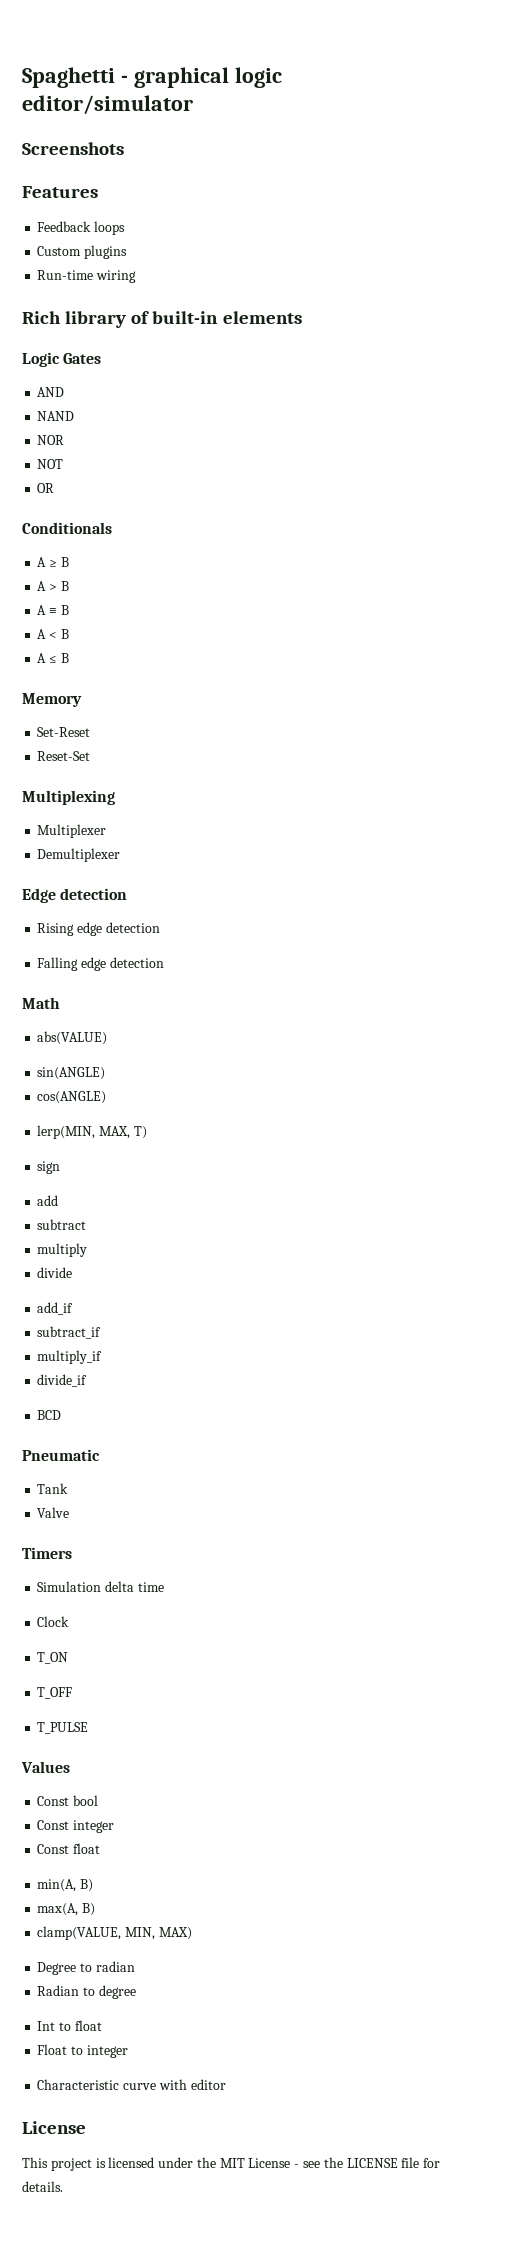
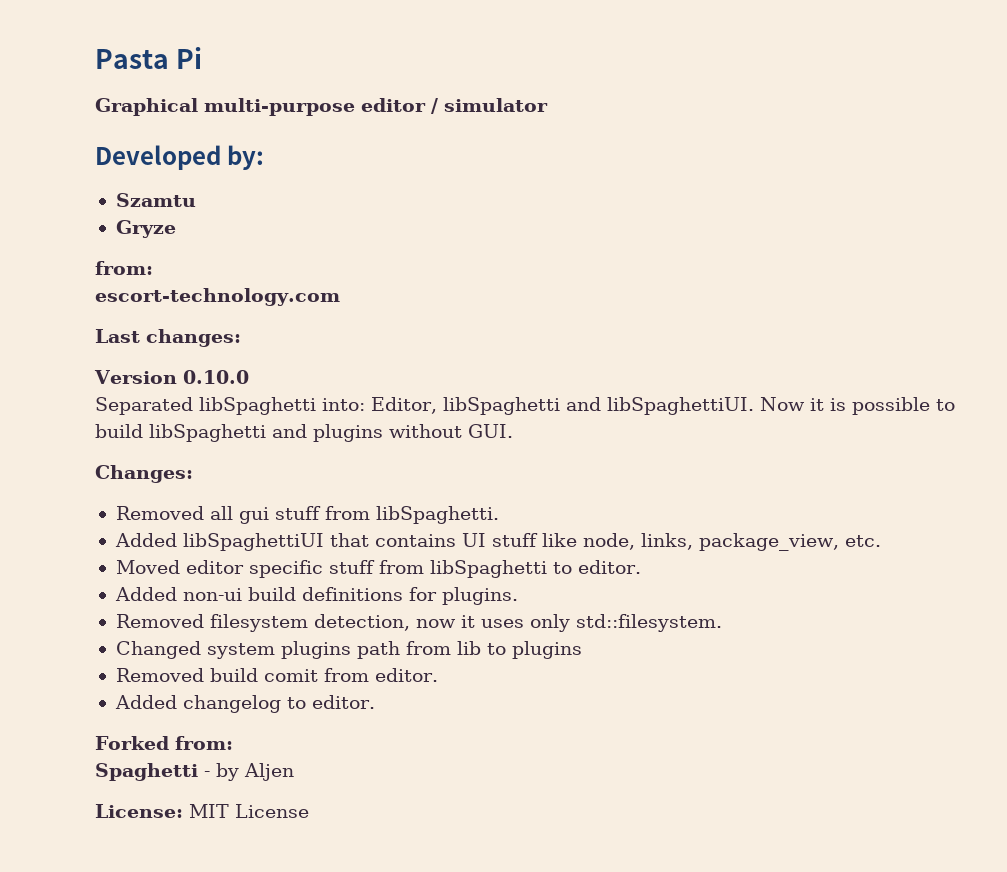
- Spaghetti - graphical logic editor/simulator
- Screenshots
- Features
- Feedback loops
- Custom plugins
- Run-time wiring
- Rich library of built-in elements
- Logic Gates
- AND
- NAND
- NOR
- NOT
- OR
- Conditionals
- A ≥ B
- A > B
- A ≡ B
- A < B
- A ≤ B
- Memory
- Set-Reset
- Reset-Set
- Multiplexing
- Multiplexer
- Demultiplexer
- Edge detection
- Rising edge detection
- Falling edge detection
- Math
- abs(VALUE)
- sin(ANGLE)
- cos(ANGLE)
- lerp(MIN, MAX, T)
- sign
- add
- subtract
- multiply
- divide
- add_if
- subtract_if
- multiply_if
- divide_if
- BCD
- Pneumatic
- Tank
- Valve
- Timers
- Simulation delta time
- Clock
- T_ON
- T_OFF
- T_PULSE
- Values
- Const bool
- Const integer
- Const float
- min(A, B)
- max(A, B)
- clamp(VALUE, MIN, MAX)
- Degree to radian
- Radian to degree
- Int to float
- Float to integer
- Characteristic curve with editor
- License
- This project is licensed under the MIT License - see the LICENSE file for details.
+ Pasta Pi
+ Graphical multi-purpose editor / simulator
+ Developed by:
+ Szamtu
+ Gryze
+ from:
+ escort-technology.com
+ Last changes:
+ Version 0.10.0
+ Separated libSpaghetti into: Editor, libSpaghetti and libSpaghettiUI. Now it is possible to build libSpaghetti and plugins without GUI.
+ Changes:
+ Removed all gui stuff from libSpaghetti.
+ Added libSpaghettiUI that contains UI stuff like node, links, package_view, etc.
+ Moved editor specific stuff from libSpaghetti to editor.
+ Added non-ui build definitions for plugins.
+ Removed filesystem detection, now it uses only std::filesystem.
+ Changed system plugins path from lib to plugins
+ Removed build comit from editor.
+ Added changelog to editor.
+ Forked from:
+ Spaghetti - by Aljen
+ License: MIT License

